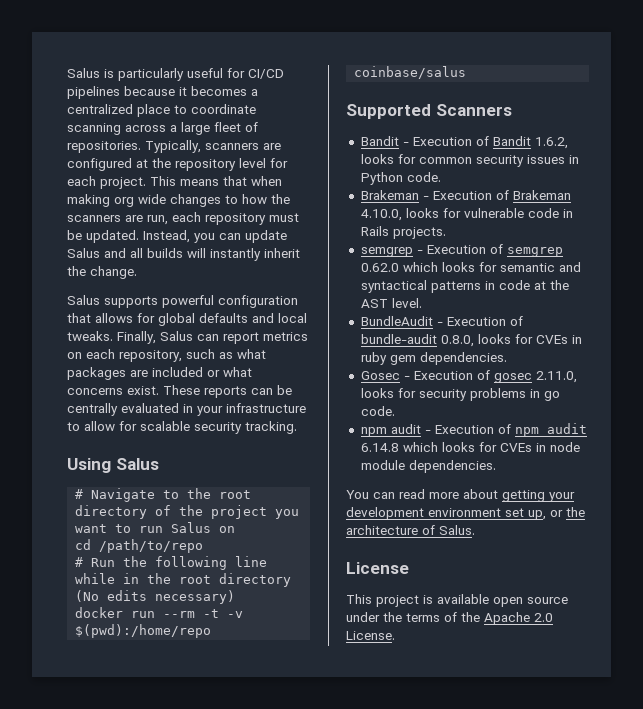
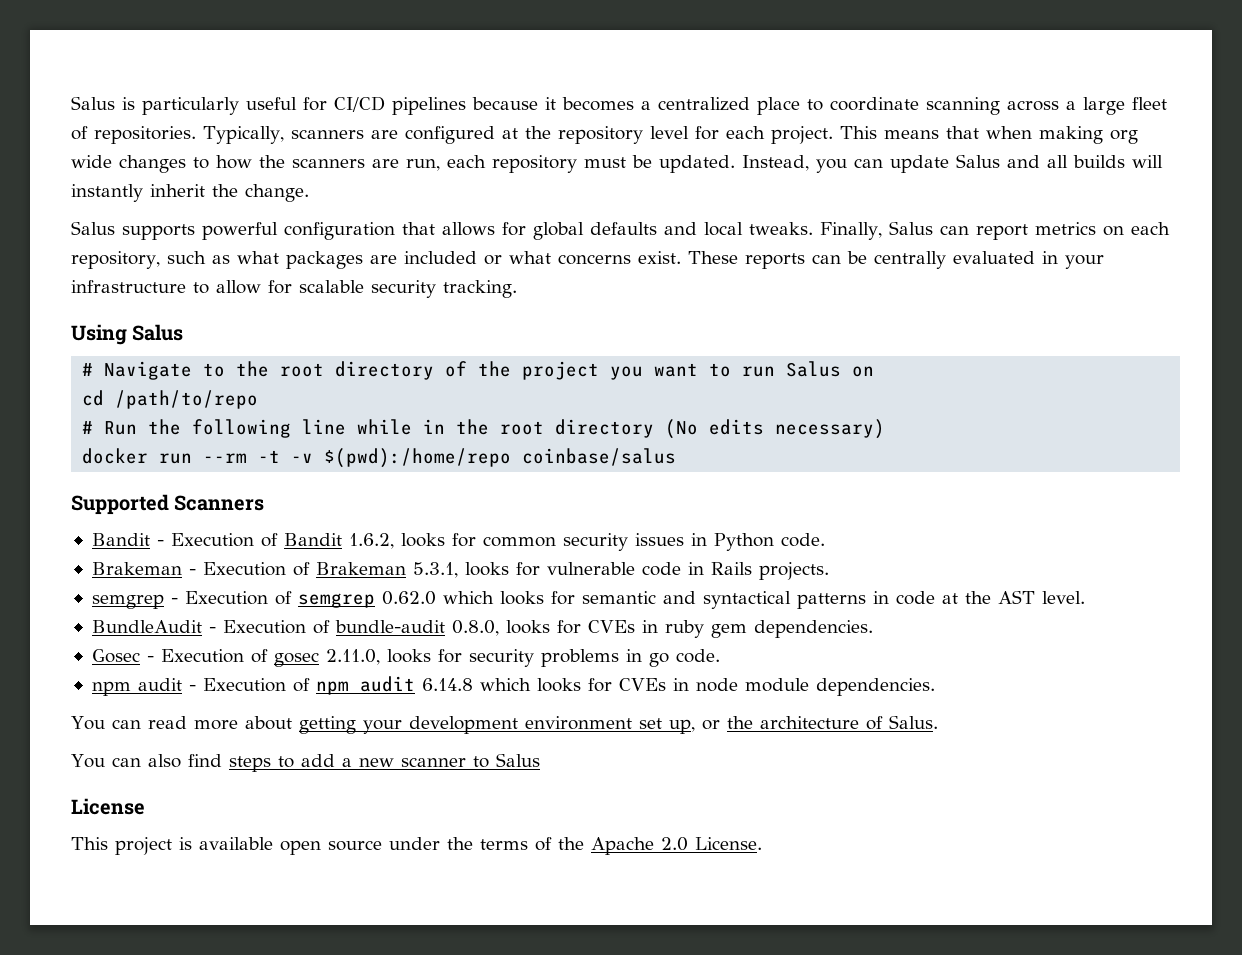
- Brakeman - Execution of Brakeman 4.10.0, looks for vulnerable code in Rails projects.
+ Brakeman - Execution of Brakeman 5.3.1, looks for vulnerable code in Rails projects.
+ You can also find steps to add a new scanner to Salus

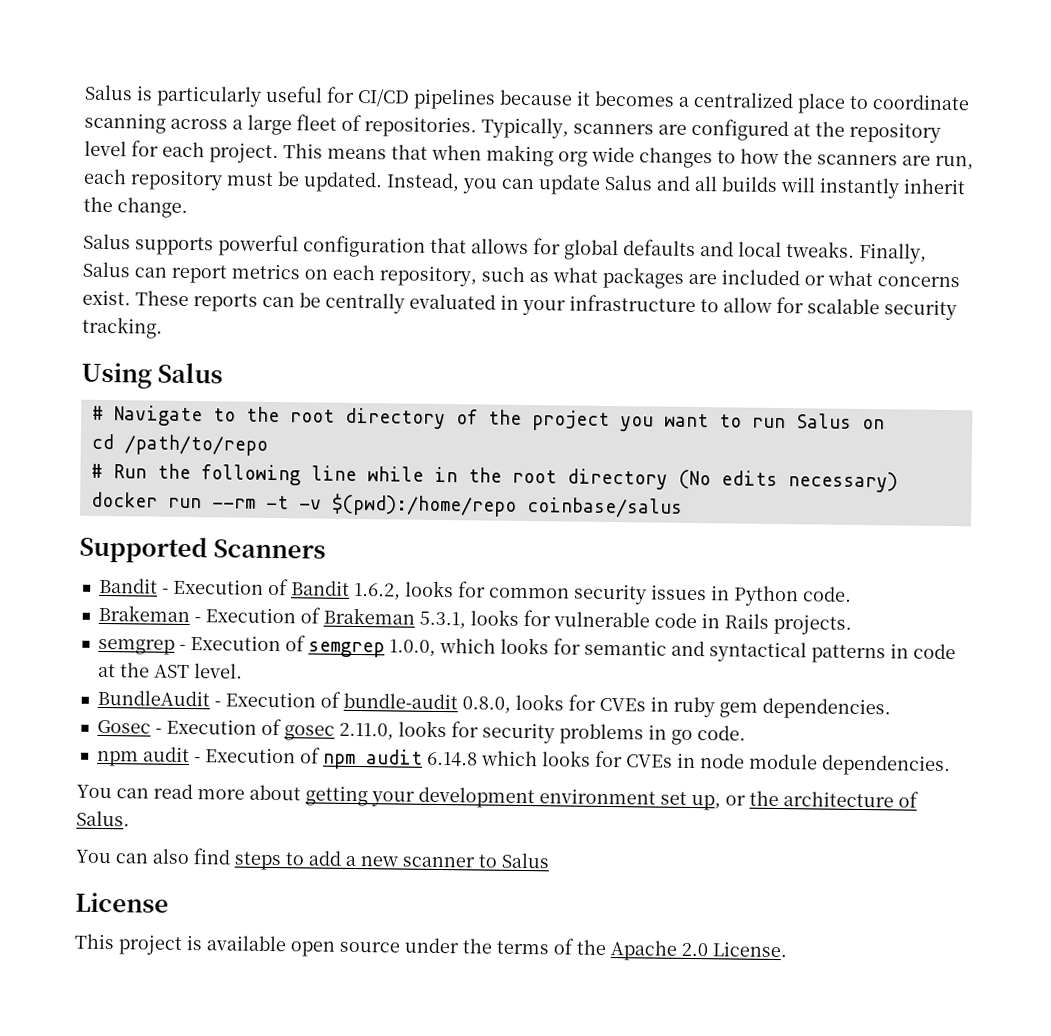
- semgrep - Execution of semgrep 0.62.0 which looks for semantic and syntactical patterns in code at the AST level.
+ semgrep - Execution of semgrep 1.0.0, which looks for semantic and syntactical patterns in code at the AST level.

